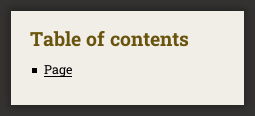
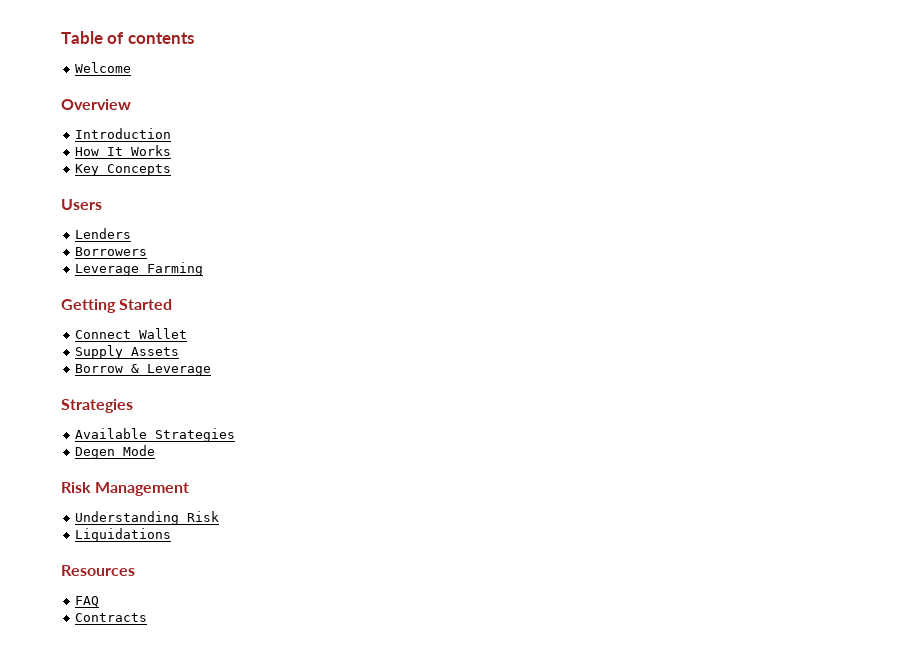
- Page
+ Welcome
+ Overview
+ Introduction
+ How It Works
+ Key Concepts
+ Users
+ Lenders
+ Borrowers
+ Leverage Farming
+ Getting Started
+ Connect Wallet
+ Supply Assets
+ Borrow & Leverage
+ Strategies
+ Available Strategies
+ Degen Mode
+ Risk Management
+ Understanding Risk
+ Liquidations
+ Resources
+ FAQ
+ Contracts

